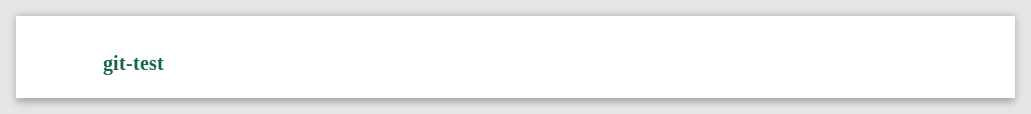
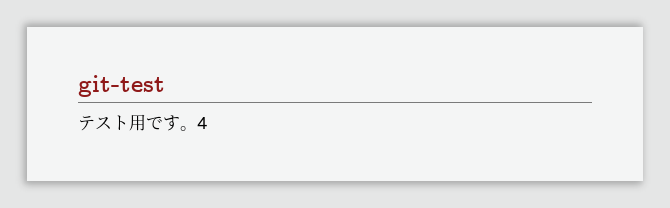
+ テスト用です。4

